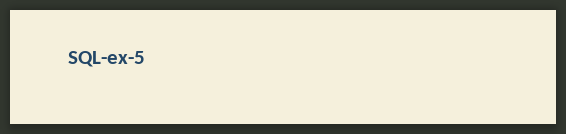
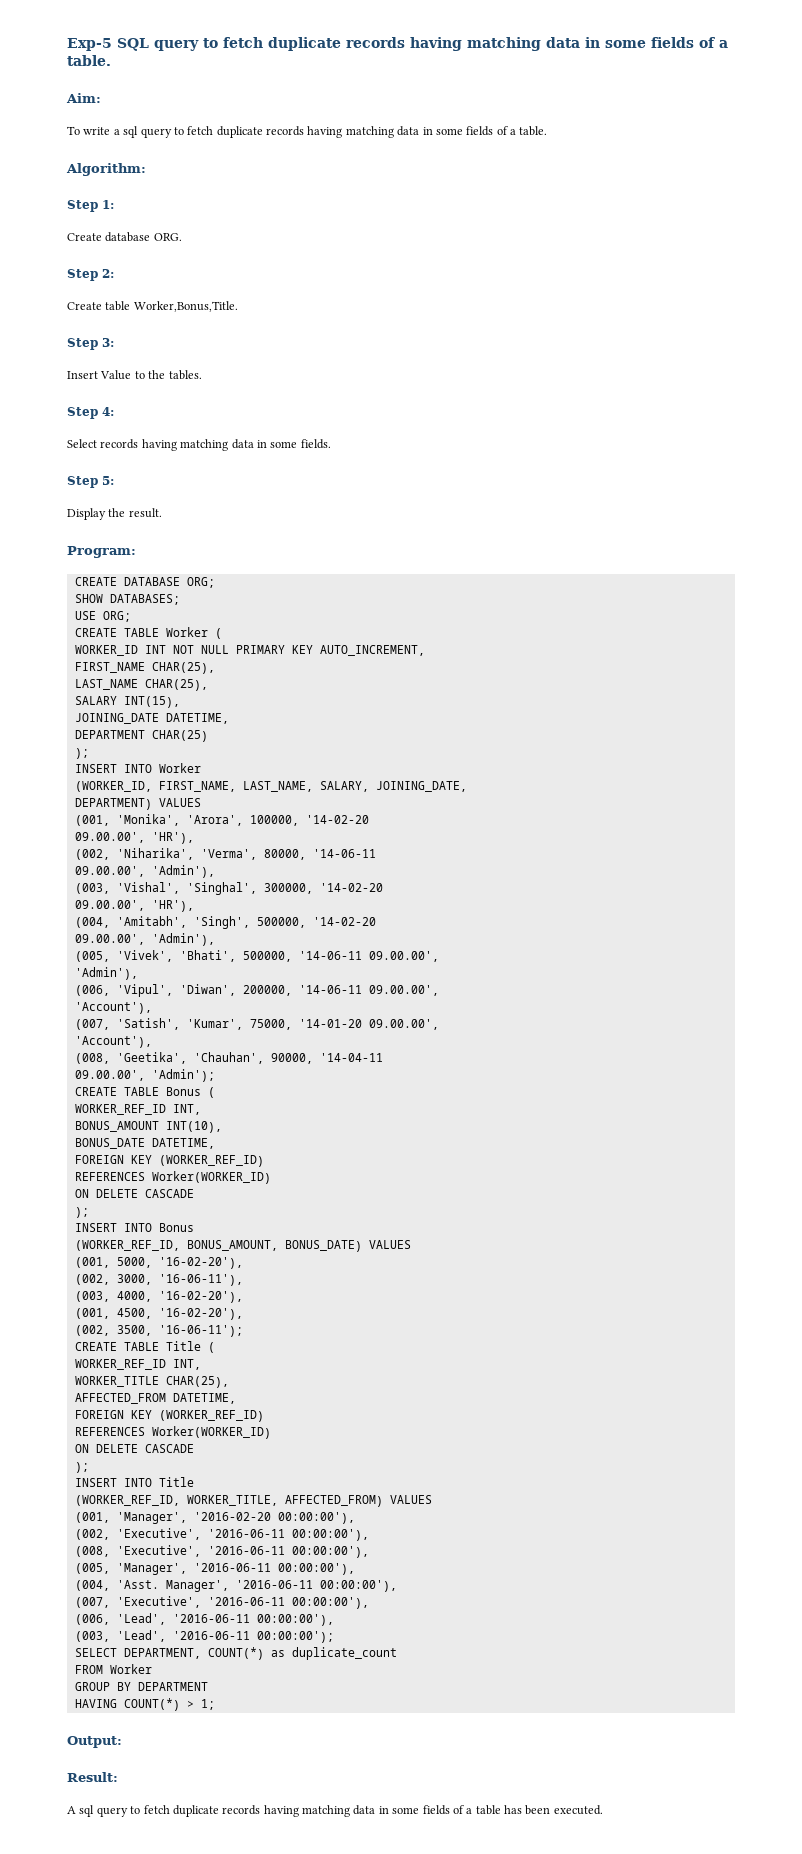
- SQL-ex-5
+ Exp-5 SQL query to fetch duplicate records having matching data in some fields of a table.
+ Aim:
+ To write a sql query to fetch duplicate records having matching data in some fields of a table.
+ Algorithm:
+ Step 1:
+ Create database ORG.
+ Step 2:
+ Create table Worker,Bonus,Title.
+ Step 3:
+ Insert Value to the tables.
+ Step 4:
+ Select records having matching data in some fields.
+ Step 5:
+ Display the result.
+ Program:
+ CREATE DATABASE ORG;
+ SHOW DATABASES;
+ USE ORG;
+ CREATE TABLE Worker (
+ WORKER_ID INT NOT NULL PRIMARY KEY AUTO_INCREMENT,
+ FIRST_NAME CHAR(25),
+ LAST_NAME CHAR(25),
+ SALARY INT(15),
+ JOINING_DATE DATETIME,
+ DEPARTMENT CHAR(25)
+ );
+ INSERT INTO Worker
+ (WORKER_ID, FIRST_NAME, LAST_NAME, SALARY, JOINING_DATE,
+ DEPARTMENT) VALUES
+ (001, 'Monika', 'Arora', 100000, '14-02-20
+ 09.00.00', 'HR'),
+ (002, 'Niharika', 'Verma', 80000, '14-06-11
+ 09.00.00', 'Admin'),
+ (003, 'Vishal', 'Singhal', 300000, '14-02-20
+ 09.00.00', 'HR'),
+ (004, 'Amitabh', 'Singh', 500000, '14-02-20
+ 09.00.00', 'Admin'),
+ (005, 'Vivek', 'Bhati', 500000, '14-06-11 09.00.00',
+ 'Admin'),
+ (006, 'Vipul', 'Diwan', 200000, '14-06-11 09.00.00',
+ 'Account'),
+ (007, 'Satish', 'Kumar', 75000, '14-01-20 09.00.00',
+ 'Account'),
+ (008, 'Geetika', 'Chauhan', 90000, '14-04-11
+ 09.00.00', 'Admin');
+ CREATE TABLE Bonus (
+ WORKER_REF_ID INT,
+ BONUS_AMOUNT INT(10),
+ BONUS_DATE DATETIME,
+ FOREIGN KEY (WORKER_REF_ID)
+ REFERENCES Worker(WORKER_ID)
+ ON DELETE CASCADE
+ );
+ INSERT INTO Bonus
+ (WORKER_REF_ID, BONUS_AMOUNT, BONUS_DATE) VALUES
+ (001, 5000, '16-02-20'),
+ (002, 3000, '16-06-11'),
+ (003, 4000, '16-02-20'),
+ (001, 4500, '16-02-20'),
+ (002, 3500, '16-06-11');
+ CREATE TABLE Title (
+ WORKER_REF_ID INT,
+ WORKER_TITLE CHAR(25),
+ AFFECTED_FROM DATETIME,
+ FOREIGN KEY (WORKER_REF_ID)
+ REFERENCES Worker(WORKER_ID)
+ ON DELETE CASCADE
+ );
+ INSERT INTO Title
+ (WORKER_REF_ID, WORKER_TITLE, AFFECTED_FROM) VALUES
+ (001, 'Manager', '2016-02-20 00:00:00'),
+ (002, 'Executive', '2016-06-11 00:00:00'),
+ (008, 'Executive', '2016-06-11 00:00:00'),
+ (005, 'Manager', '2016-06-11 00:00:00'),
+ (004, 'Asst. Manager', '2016-06-11 00:00:00'),
+ (007, 'Executive', '2016-06-11 00:00:00'),
+ (006, 'Lead', '2016-06-11 00:00:00'),
+ (003, 'Lead', '2016-06-11 00:00:00');
+ SELECT DEPARTMENT, COUNT(*) as duplicate_count
+ FROM Worker
+ GROUP BY DEPARTMENT
+ HAVING COUNT(*) > 1;
+ Output:
+ Result:
+ A sql query to fetch duplicate records having matching data in some fields of a table has been executed.

